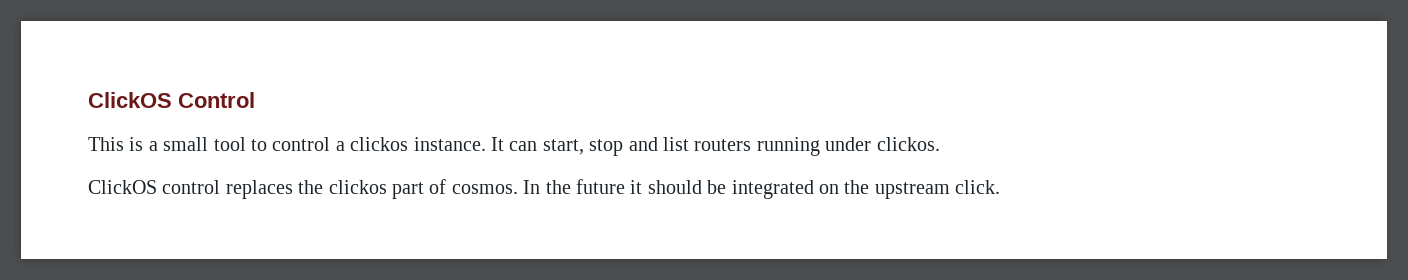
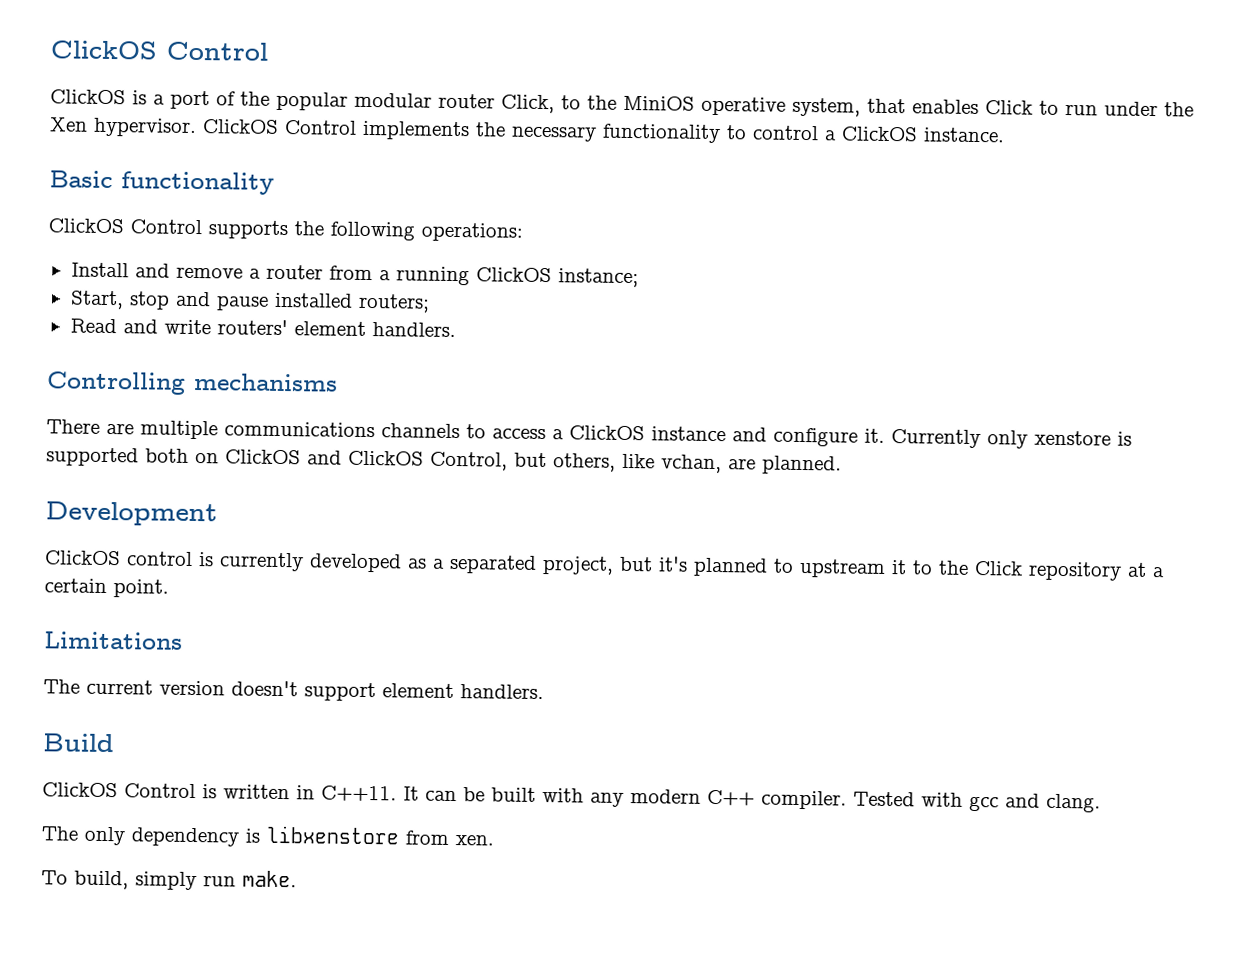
- This is a small tool to control a clickos instance. It can start, stop and list routers running under clickos.
- ClickOS control replaces the clickos part of cosmos. In the future it should be integrated on the upstream click.
+ ClickOS is a port of the popular modular router Click, to the MiniOS operative system, that enables Click to run under the Xen hypervisor. ClickOS Control implements the necessary functionality to control a ClickOS instance.
+ Basic functionality
+ ClickOS Control supports the following operations:
+ Install and remove a router from a running ClickOS instance;
+ Start, stop and pause installed routers;
+ Read and write routers' element handlers.
+ Controlling mechanisms
+ There are multiple communications channels to access a ClickOS instance and configure it. Currently only xenstore is supported both on ClickOS and ClickOS Control, but others, like vchan, are planned.
+ Development
+ ClickOS control is currently developed as a separated project, but it's planned to upstream it to the Click repository at a certain point.
+ Limitations
+ The current version doesn't support element handlers.
+ Build
+ ClickOS Control is written in C++11. It can be built with any modern C++ compiler. Tested with gcc and clang.
+ The only dependency is libxenstore from xen.
+ To build, simply run make.

